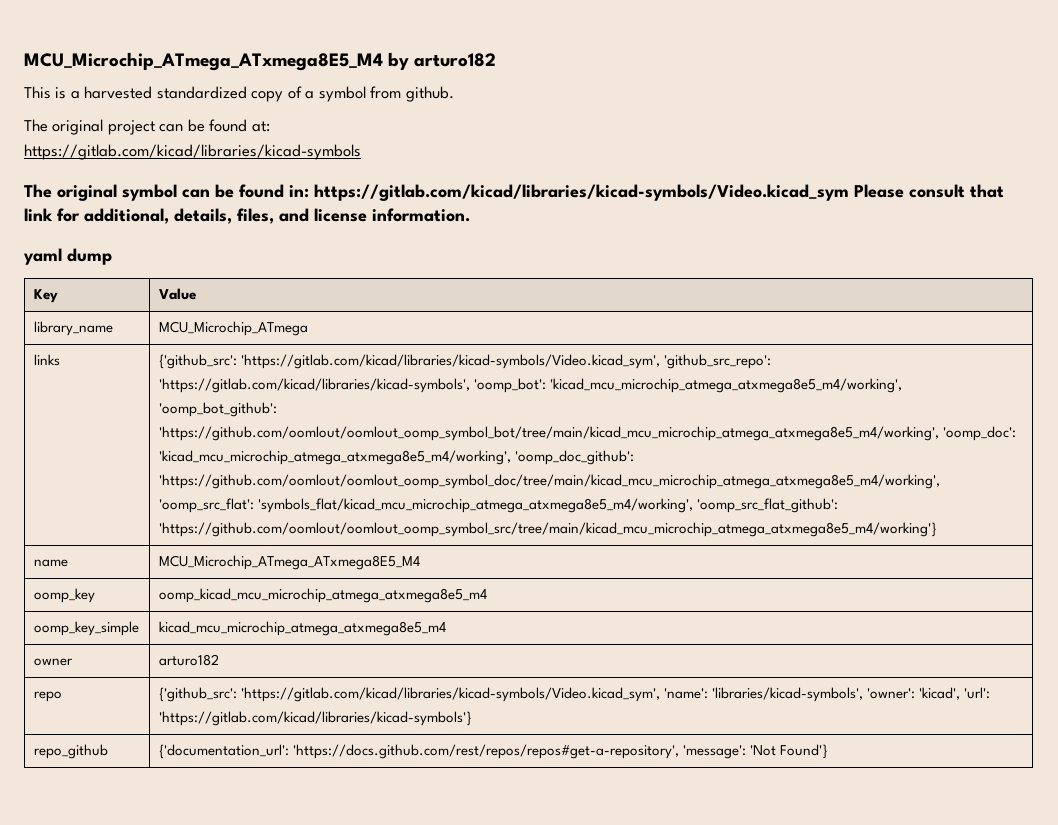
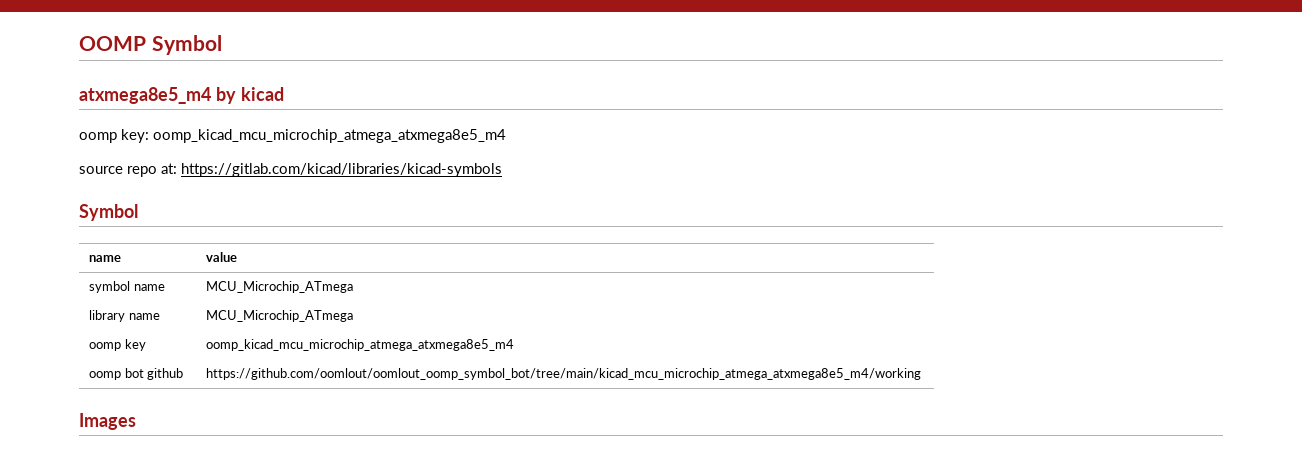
- MCU_Microchip_ATmega_ATxmega8E5_M4 by arturo182
- This is a harvested standardized copy of a symbol from github.
- The original project can be found at:
- https://gitlab.com/kicad/libraries/kicad-symbols
- The original symbol can be found in: https://gitlab.com/kicad/libraries/kicad-symbols/Video.kicad_sym Please consult that link for additional, details, files, and license information.
- yaml dump
- Key | Value
- library_name | MCU_Microchip_ATmega
- links | {'github_src': 'https://gitlab.com/kicad/libraries/kicad-symbols/Video.kicad_sym', 'github_src_repo': 'https://gitlab.com/kicad/libraries/kicad-symbols', 'oomp_bot': 'kicad_mcu_microchip_atmega_atxmega8e5_m4/working', 'oomp_bot_github': 'https://github.com/oomlout/oomlout_oomp_symbol_bot/tree/main/kicad_mcu_microchip_atmega_atxmega8e5_m4/working', 'oomp_doc': 'kicad_mcu_microchip_atmega_atxmega8e5_m4/working', 'oomp_doc_github': 'https://github.com/oomlout/oomlout_oomp_symbol_doc/tree/main/kicad_mcu_microchip_atmega_atxmega8e5_m4/working', 'oomp_src_flat': 'symbols_flat/kicad_mcu_microchip_atmega_atxmega8e5_m4/working', 'oomp_src_flat_github': 'https://github.com/oomlout/oomlout_oomp_symbol_src/tree/main/kicad_mcu_microchip_atmega_atxmega8e5_m4/working'}
- name | MCU_Microchip_ATmega_ATxmega8E5_M4
- oomp_key | oomp_kicad_mcu_microchip_atmega_atxmega8e5_m4
- oomp_key_simple | kicad_mcu_microchip_atmega_atxmega8e5_m4
- owner | arturo182
- repo | {'github_src': 'https://gitlab.com/kicad/libraries/kicad-symbols/Video.kicad_sym', 'name': 'libraries/kicad-symbols', 'owner': 'kicad', 'url': 'https://gitlab.com/kicad/libraries/kicad-symbols'}
- repo_github | {'documentation_url': 'https://docs.github.com/rest/repos/repos#get-a-repository', 'message': 'Not Found'}
+ OOMP Symbol
+ atxmega8e5_m4 by kicad
+ oomp key: oomp_kicad_mcu_microchip_atmega_atxmega8e5_m4
+ source repo at: https://gitlab.com/kicad/libraries/kicad-symbols
+ Symbol
+ name | value
+ symbol name | MCU_Microchip_ATmega
+ library name | MCU_Microchip_ATmega
+ oomp key | oomp_kicad_mcu_microchip_atmega_atxmega8e5_m4
+ oomp bot github | https://github.com/oomlout/oomlout_oomp_symbol_bot/tree/main/kicad_mcu_microchip_atmega_atxmega8e5_m4/working
+ Images

